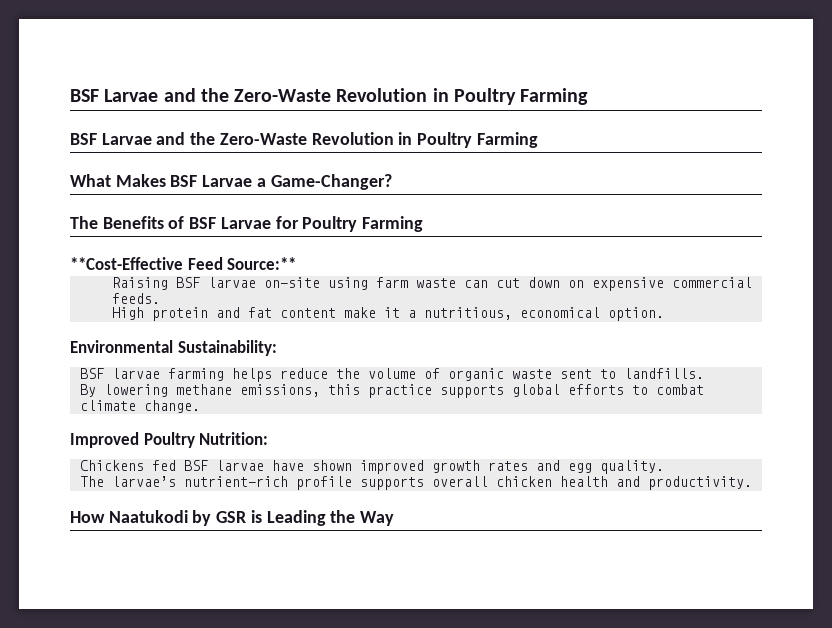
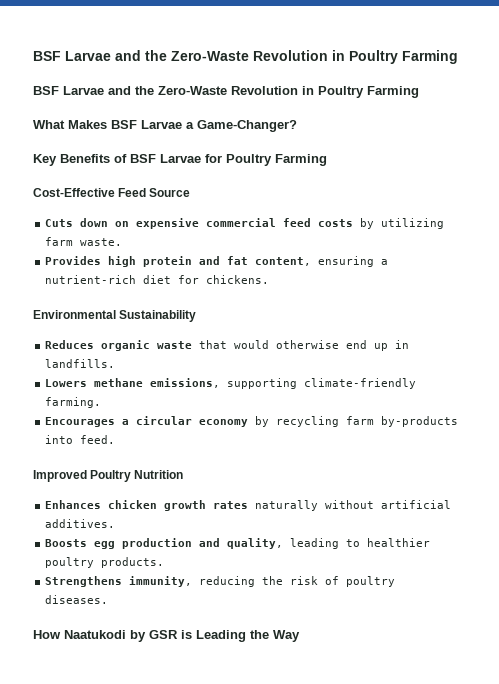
- The Benefits of BSF Larvae for Poultry Farming
+ Key Benefits of BSF Larvae for Poultry Farming
- **Cost-Effective Feed Source:**
- Raising BSF larvae on-site using farm waste can cut down on expensive commercial feeds.
- High protein and fat content make it a nutritious, economical option.
- Environmental Sustainability:
- BSF larvae farming helps reduce the volume of organic waste sent to landfills.
- By lowering methane emissions, this practice supports global efforts to combat climate change.
- Improved Poultry Nutrition:
- Chickens fed BSF larvae have shown improved growth rates and egg quality.
- The larvae’s nutrient-rich profile supports overall chicken health and productivity.
+ Cost-Effective Feed Source
+ Cuts down on expensive commercial feed costs by utilizing farm waste.
+ Provides high protein and fat content, ensuring a nutrient-rich diet for chickens.
+ Environmental Sustainability
+ Reduces organic waste that would otherwise end up in landfills.
+ Lowers methane emissions, supporting climate-friendly farming.
+ Encourages a circular economy by recycling farm by-products into feed.
+ Improved Poultry Nutrition
+ Enhances chicken growth rates naturally without artificial additives.
+ Boosts egg production and quality, leading to healthier poultry products.
+ Strengthens immunity, reducing the risk of poultry diseases.

